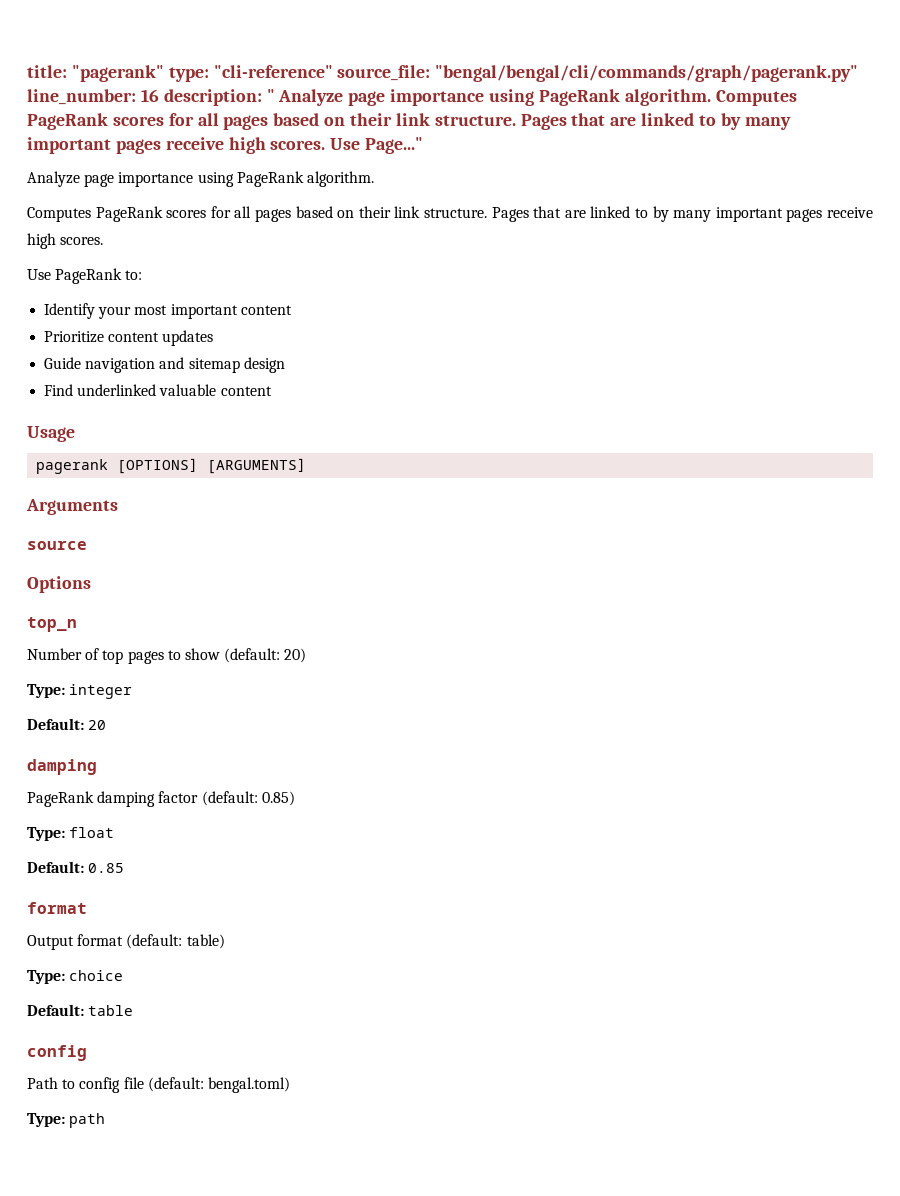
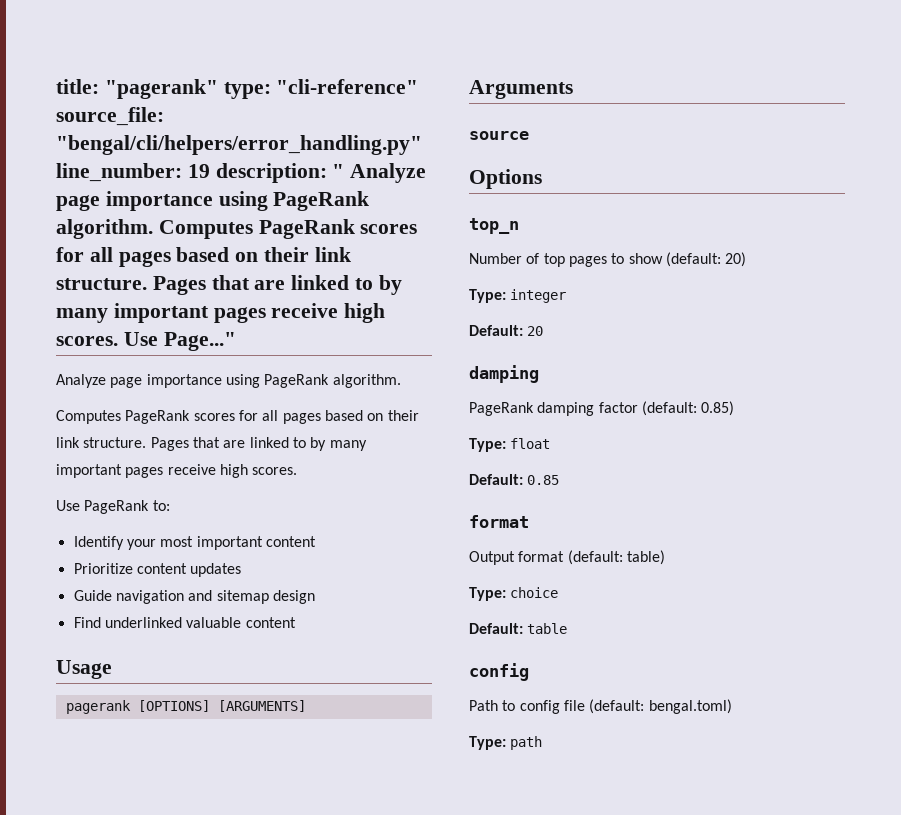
- title: "pagerank" type: "cli-reference" source_file: "bengal/bengal/cli/commands/graph/pagerank.py" line_number: 16 description: " Analyze page importance using PageRank algorithm.
+ title: "pagerank" type: "cli-reference" source_file: "bengal/cli/helpers/error_handling.py" line_number: 19 description: " Analyze page importance using PageRank algorithm.

